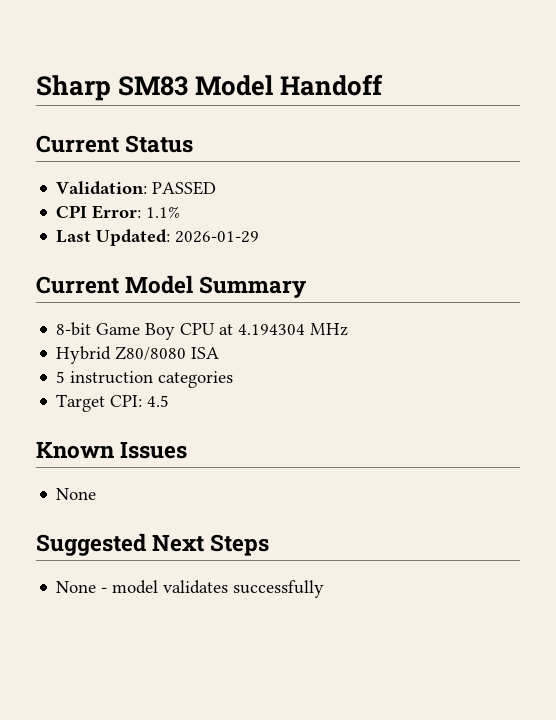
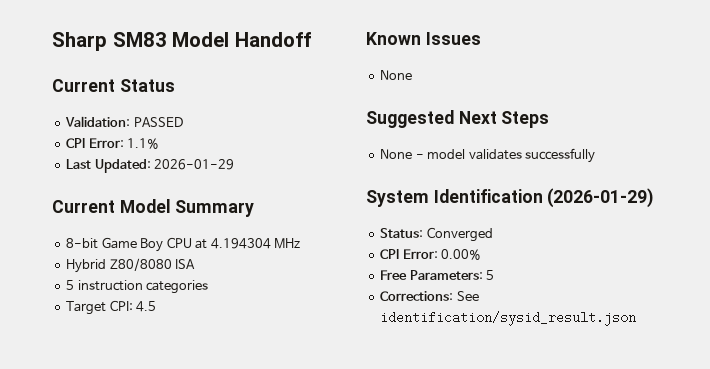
+ System Identification (2026-01-29)
+ Status: Converged
+ CPI Error: 0.00%
+ Free Parameters: 5
+ Corrections: See identification/sysid_result.json

